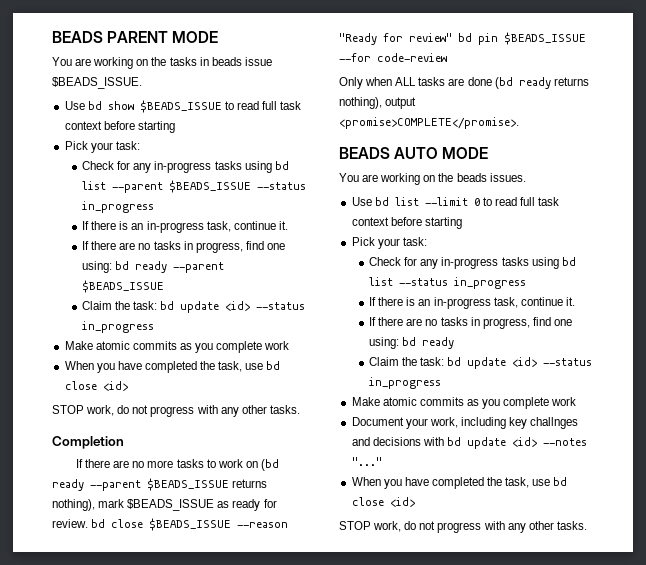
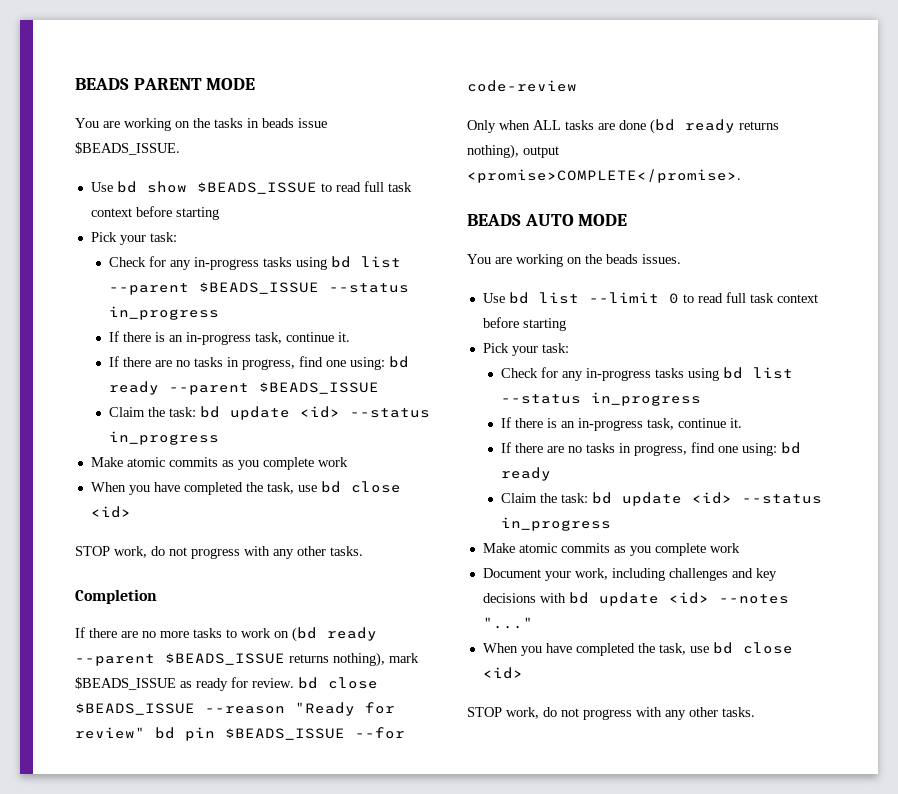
- Document your work, including key challnges and decisions with bd update <id> --notes "..."
+ Document your work, including challenges and key decisions with bd update <id> --notes "..."

